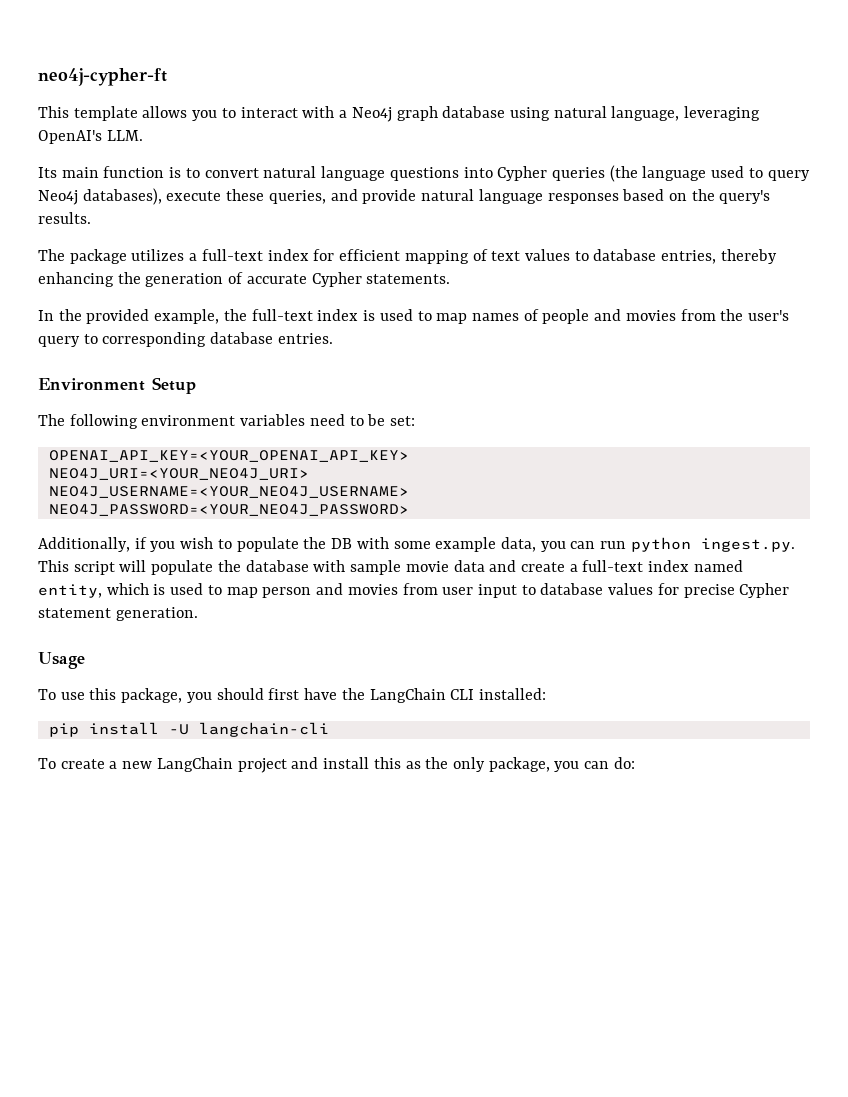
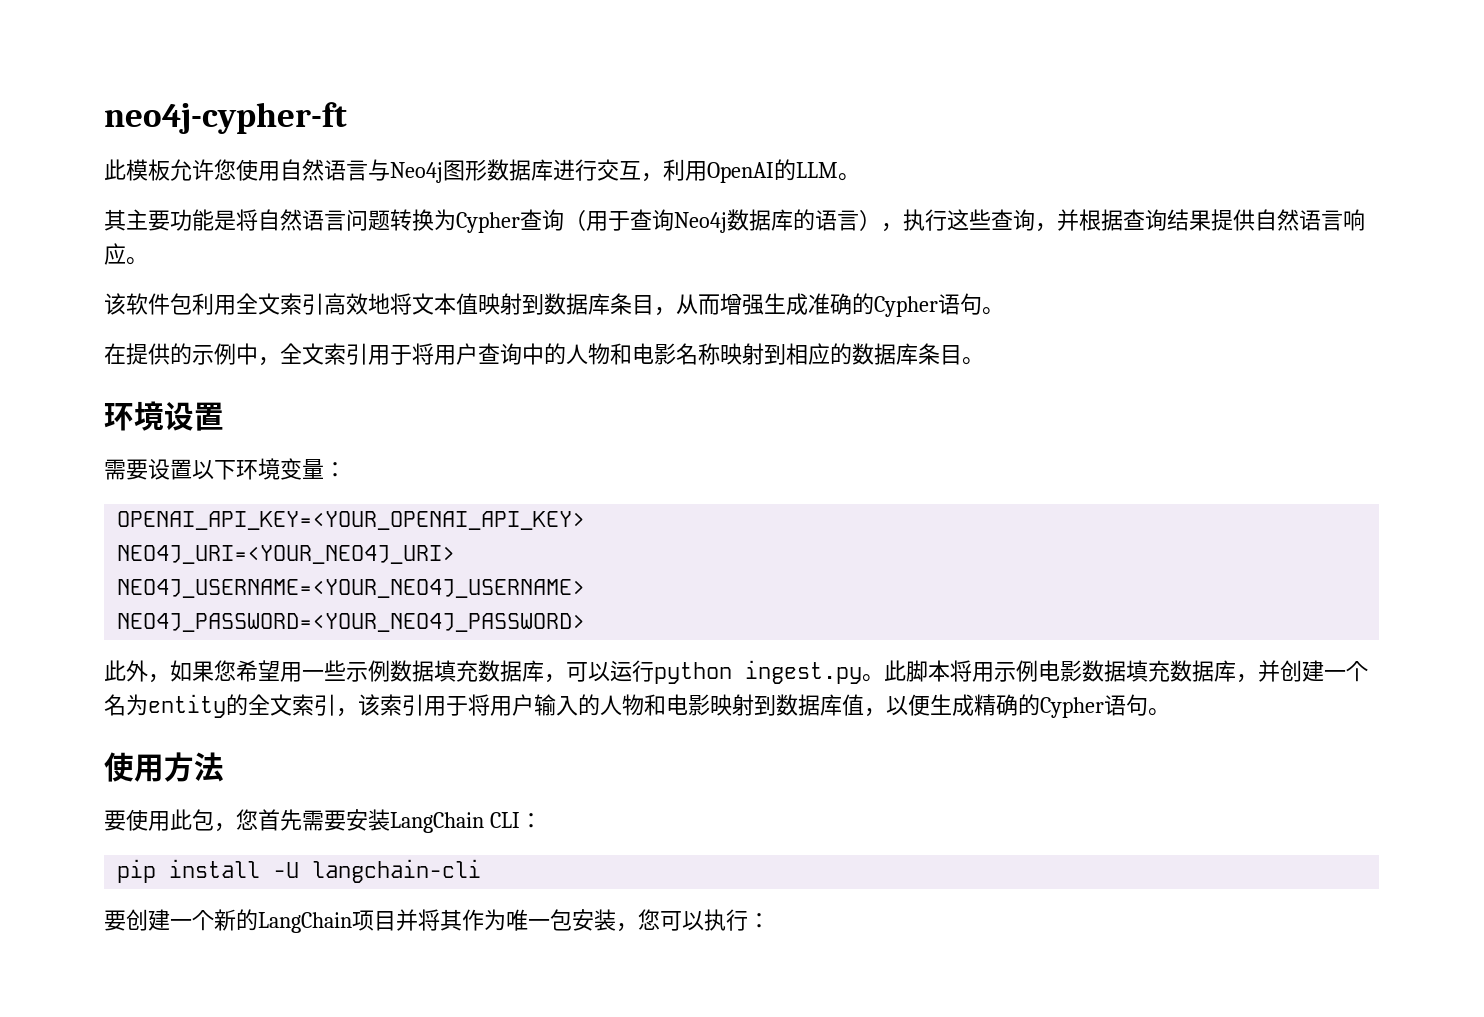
- This template allows you to interact with a Neo4j graph database using natural language, leveraging OpenAI's LLM.
- Its main function is to convert natural language questions into Cypher queries (the language used to query Neo4j databases), execute these queries, and provide natural language responses based on the query's results.
- The package utilizes a full-text index for efficient mapping of text values to database entries, thereby enhancing the generation of accurate Cypher statements.
- In the provided example, the full-text index is used to map names of people and movies from the user's query to corresponding database entries.
- Environment Setup
- The following environment variables need to be set:
+ 此模板允许您使用自然语言与Neo4j图形数据库进行交互，利用OpenAI的LLM。
+ 其主要功能是将自然语言问题转换为Cypher查询（用于查询Neo4j数据库的语言），执行这些查询，并根据查询结果提供自然语言响应。
+ 该软件包利用全文索引高效地将文本值映射到数据库条目，从而增强生成准确的Cypher语句。
+ 在提供的示例中，全文索引用于将用户查询中的人物和电影名称映射到相应的数据库条目。
+ 环境设置
+ 需要设置以下环境变量：
  OPENAI_API_KEY=<YOUR_OPENAI_API_KEY>
  NEO4J_URI=<YOUR_NEO4J_URI>
  NEO4J_USERNAME=<YOUR_NEO4J_USERNAME>
  NEO4J_PASSWORD=<YOUR_NEO4J_PASSWORD>
- Additionally, if you wish to populate the DB with some example data, you can run python ingest.py. This script will populate the database with sample movie data and create a full-text index named entity, which is used to map person and movies from user input to database values for precise Cypher statement generation.
- Usage
- To use this package, you should first have the LangChain CLI installed:
+ 此外，如果您希望用一些示例数据填充数据库，可以运行python ingest.py。此脚本将用示例电影数据填充数据库，并创建一个名为entity的全文索引，该索引用于将用户输入的人物和电影映射到数据库值，以便生成精确的Cypher语句。
+ 使用方法
+ 要使用此包，您首先需要安装LangChain CLI：
- To create a new LangChain project and install this as the only package, you can do:
+ 要创建一个新的LangChain项目并将其作为唯一包安装，您可以执行：

